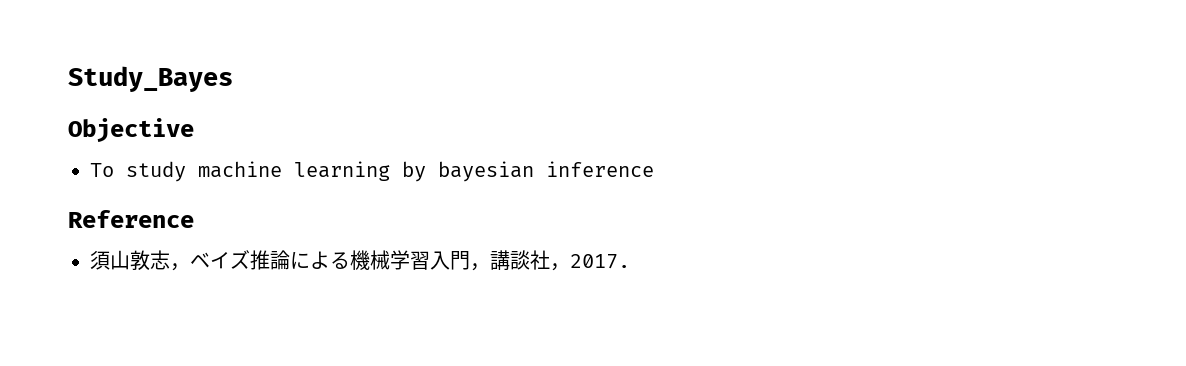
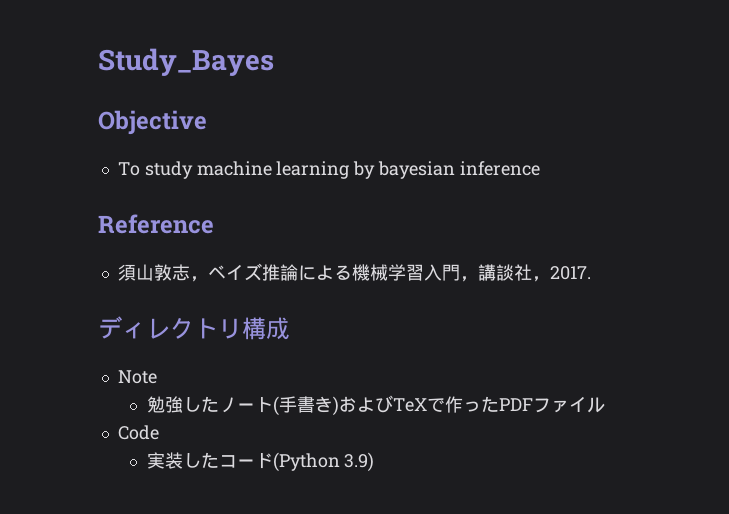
+ ディレクトリ構成
+ Note
+ 勉強したノート(手書き)およびTeXで作ったPDFファイル
+ Code
+ 実装したコード(Python 3.9)

